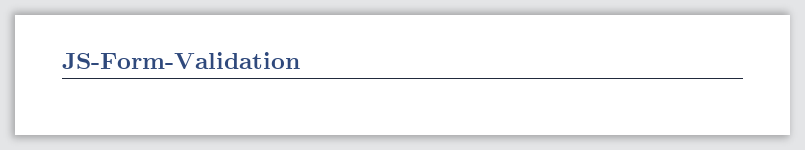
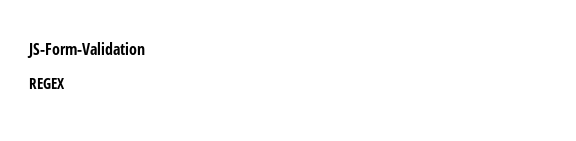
+ REGEX

